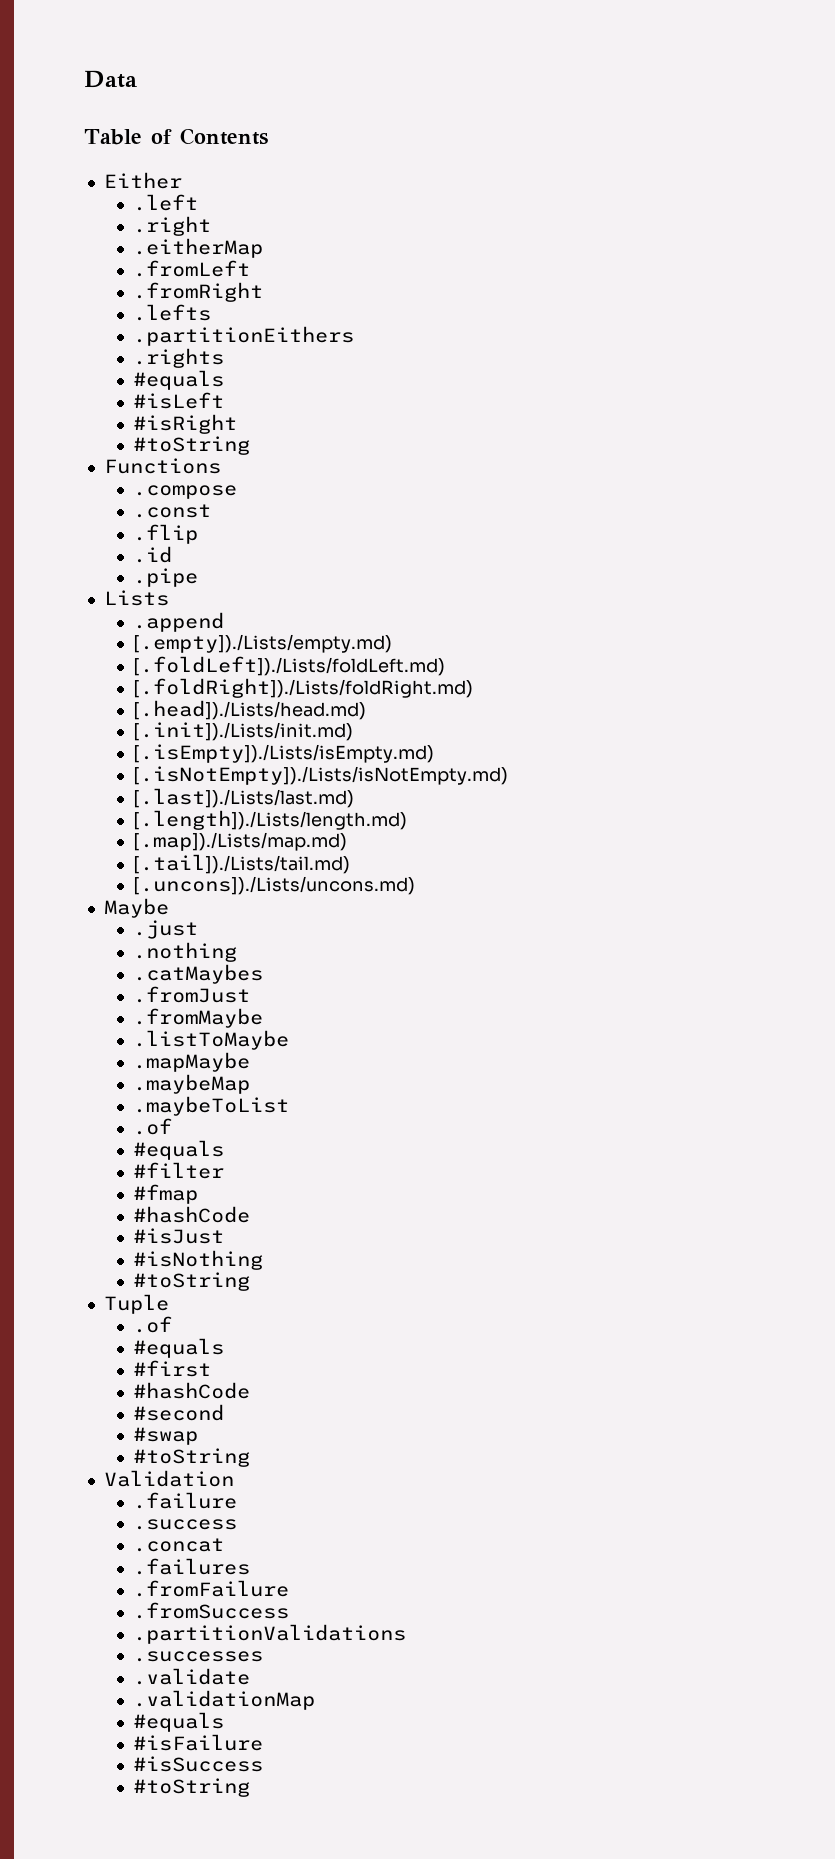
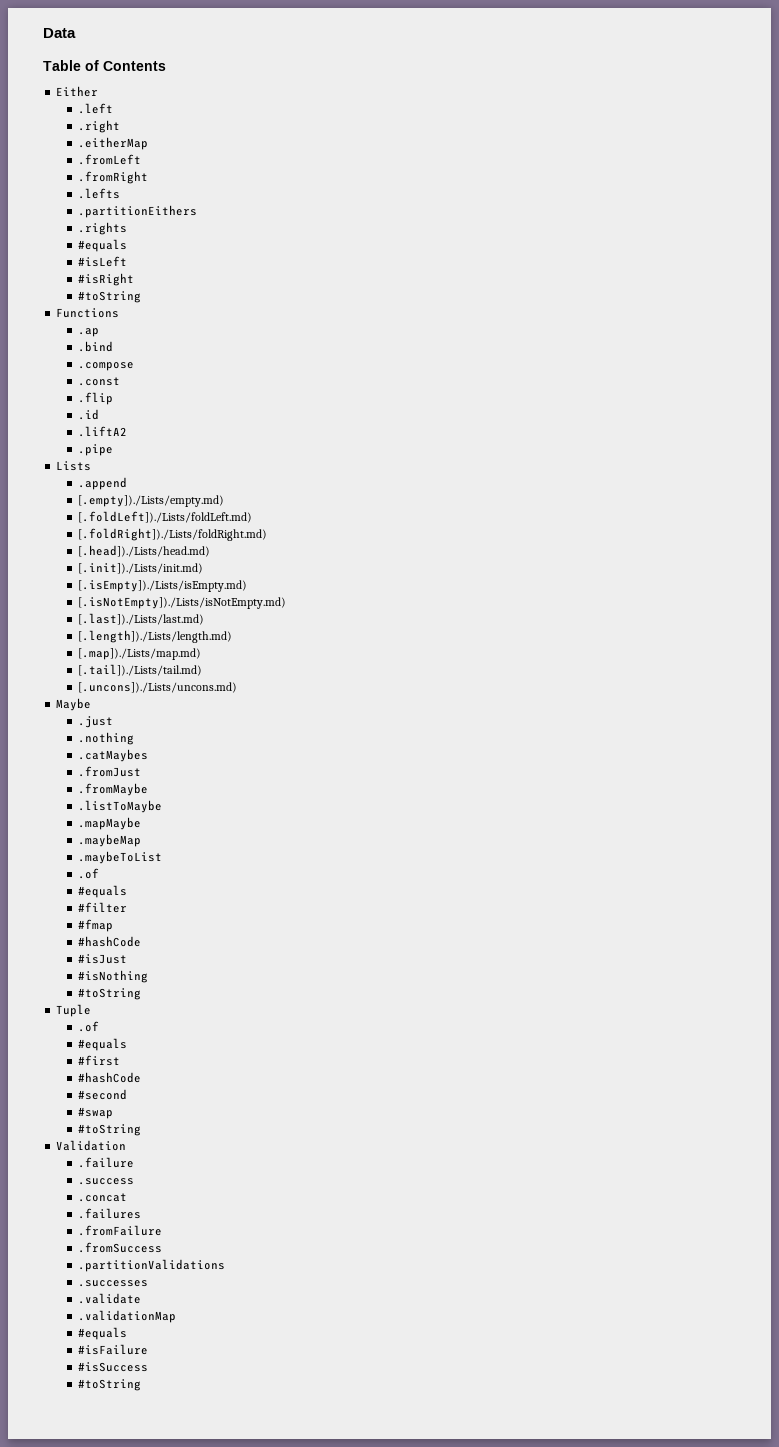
+ .ap
+ .bind
+ .liftA2

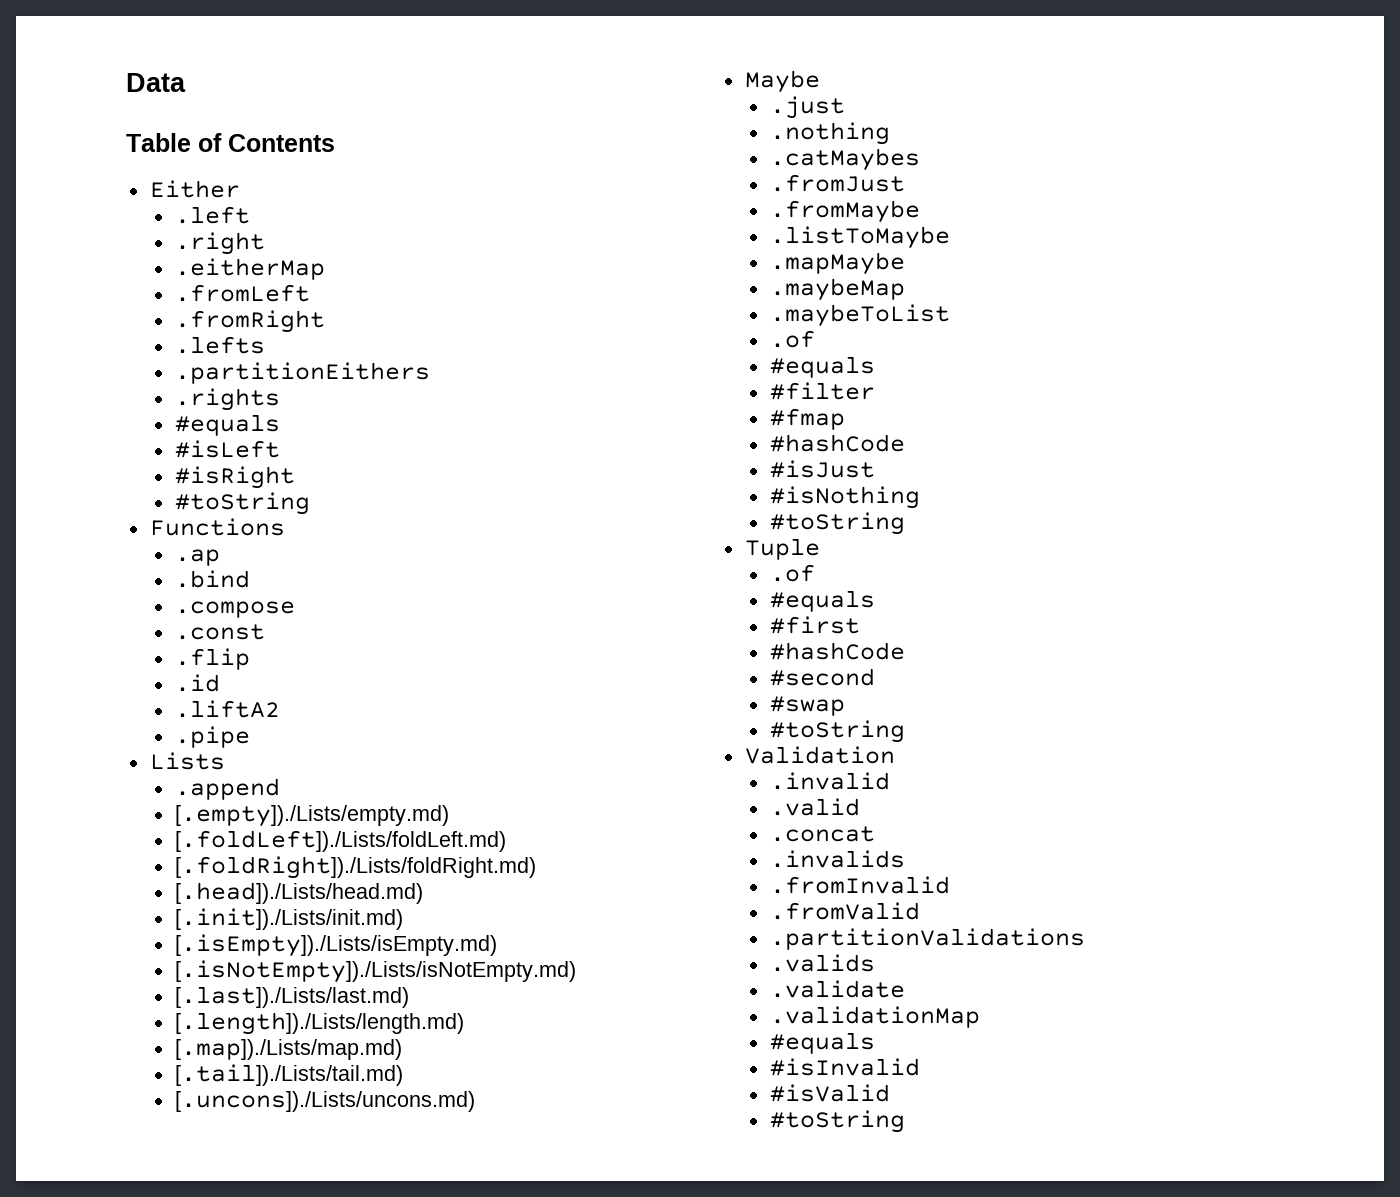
- .failure
- .success
+ .invalid
+ .valid
- .failures
- .fromFailure
- .fromSuccess
+ .invalids
+ .fromInvalid
+ .fromValid
- .successes
+ .valids
- #isFailure
- #isSuccess
+ #isInvalid
+ #isValid

